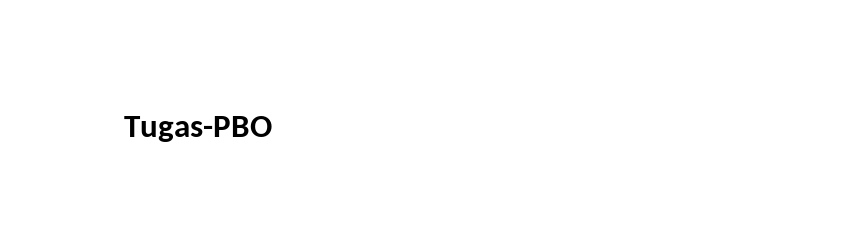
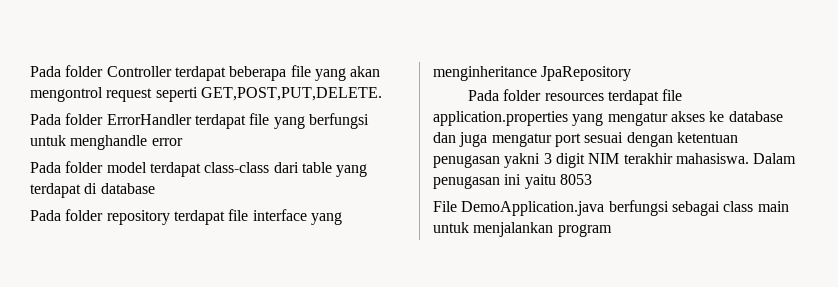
- Tugas-PBO
+ Pada folder Controller terdapat beberapa file yang akan mengontrol request seperti GET,POST,PUT,DELETE.
+ Pada folder ErrorHandler terdapat file yang berfungsi untuk menghandle error
+ Pada folder model terdapat class-class dari table yang terdapat di database
+ Pada folder repository terdapat file interface yang menginheritance JpaRepository
+ Pada folder resources terdapat file application.properties yang mengatur akses ke database dan juga mengatur port sesuai dengan ketentuan penugasan yakni 3 digit NIM terakhir mahasiswa. Dalam penugasan ini yaitu 8053
+ File DemoApplication.java berfungsi sebagai class main untuk menjalankan program

